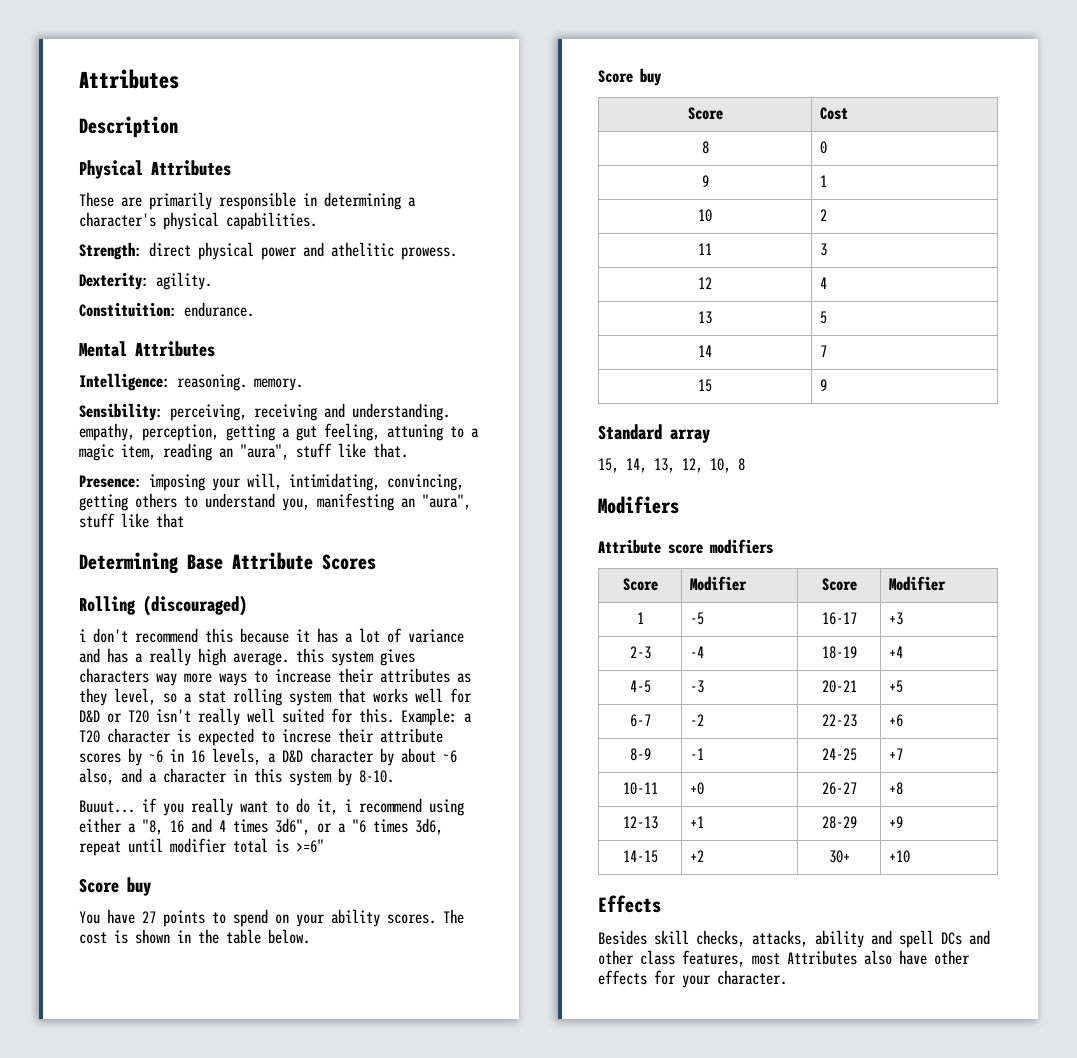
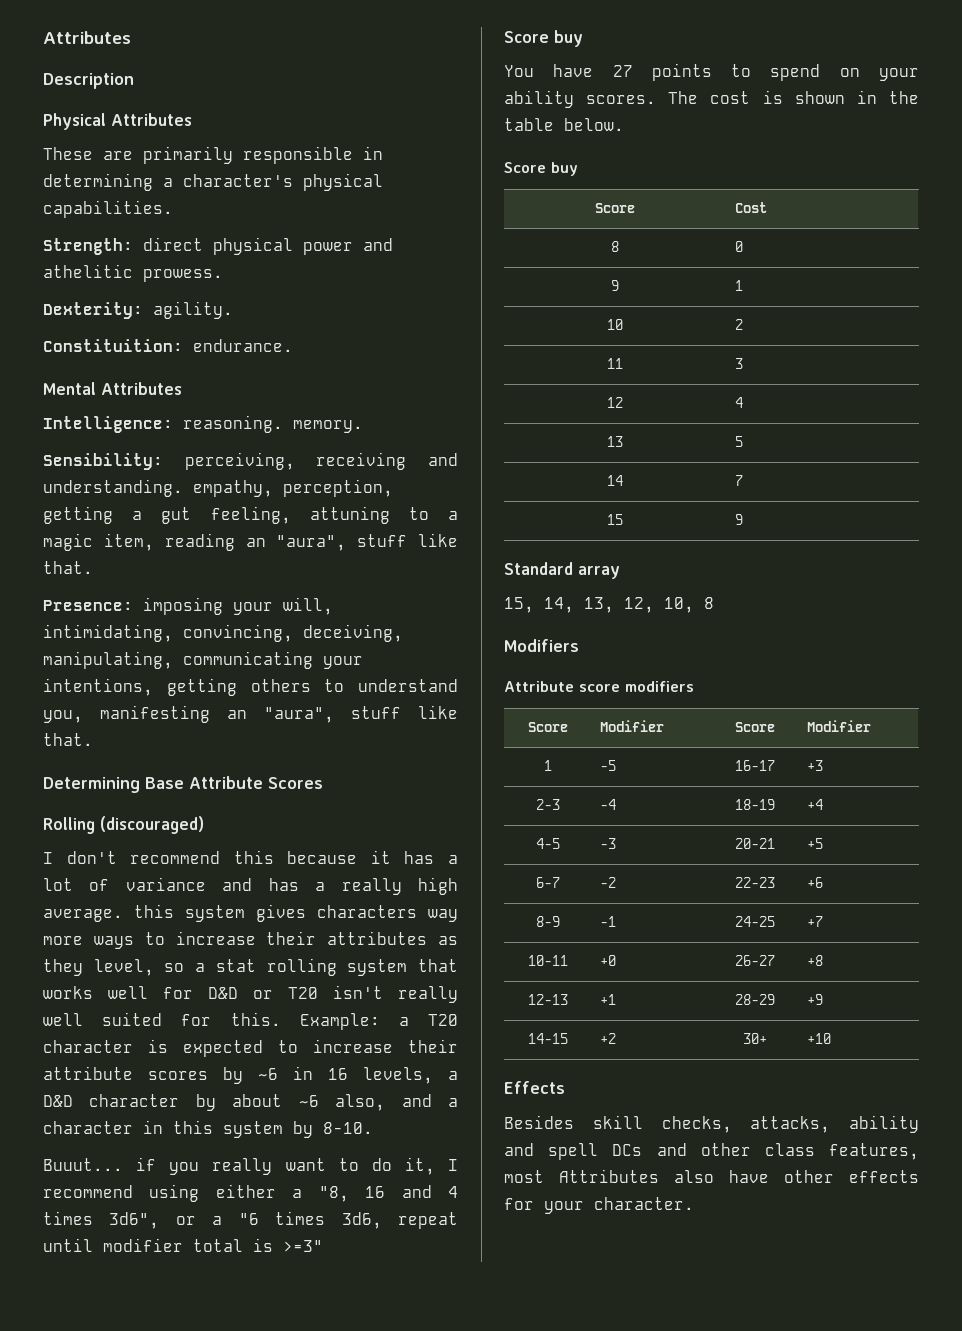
- Presence: imposing your will, intimidating, convincing, getting others to understand you, manifesting an "aura", stuff like that
+ Presence: imposing your will, intimidating, convincing, deceiving, manipulating, communicating your intentions, getting others to understand you, manifesting an "aura", stuff like that.
- i don't recommend this because it has a lot of variance and has a really high average. this system gives characters way more ways to increase their attributes as they level, so a stat rolling system that works well for D&D or T20 isn't really well suited for this.
+ I don't recommend this because it has a lot of variance and has a really high average. this system gives characters way more ways to increase their attributes as they level, so a stat rolling system that works well for D&D or T20 isn't really well suited for this.
- Example: a T20 character is expected to increse their attribute scores by ~6 in 16 levels, a D&D character by about ~6 also, and a character in this system by 8-10.
+ Example: a T20 character is expected to increase their attribute scores by ~6 in 16 levels, a D&D character by about ~6 also, and a character in this system by 8-10.
- Buuut... if you really want to do it, i recommend using either a "8, 16 and 4 times 3d6", or a "6 times 3d6, repeat until modifier total is >=6"
+ Buuut... if you really want to do it, I recommend using either a "8, 16 and 4 times 3d6", or a "6 times 3d6, repeat until modifier total is >=3"

